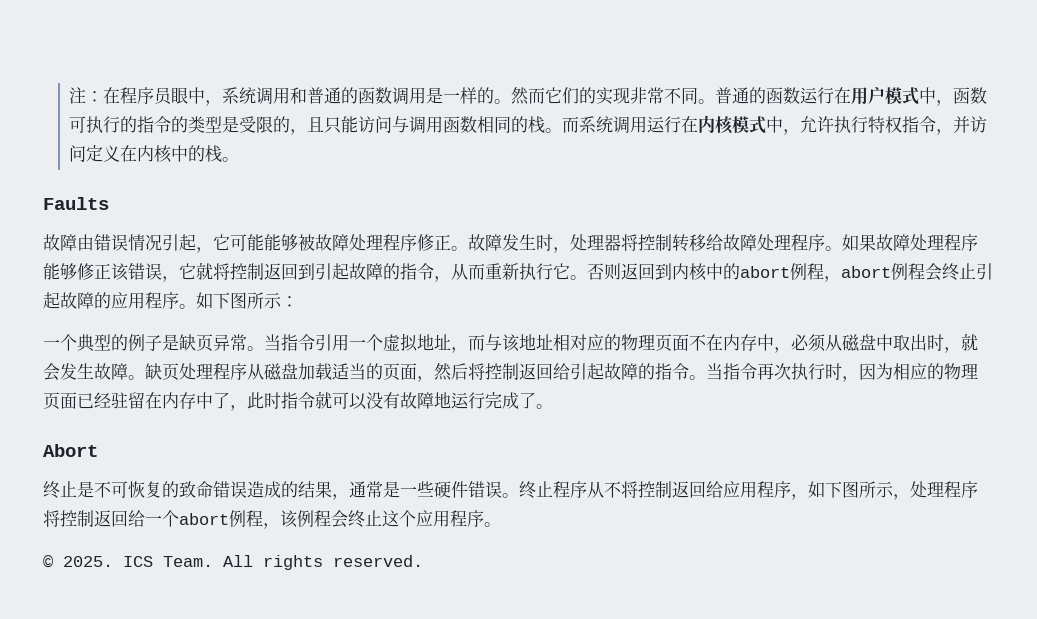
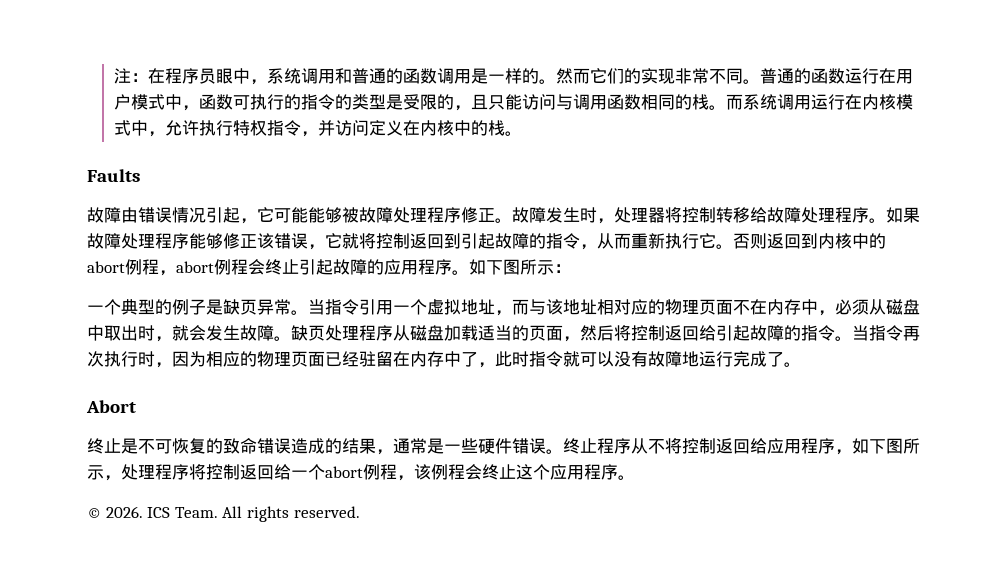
- © 2025.
+ © 2026.

